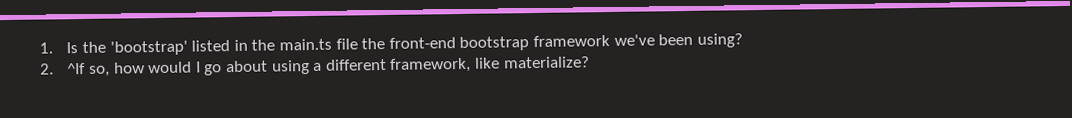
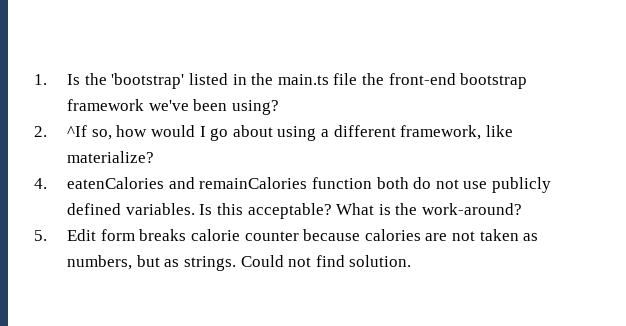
+ 4. eatenCalories and remainCalories function both do not use publicly defined variables. Is this acceptable? What is the work-around?
+ 5. Edit form breaks calorie counter because calories are not taken as numbers, but as strings. Could not find solution.

